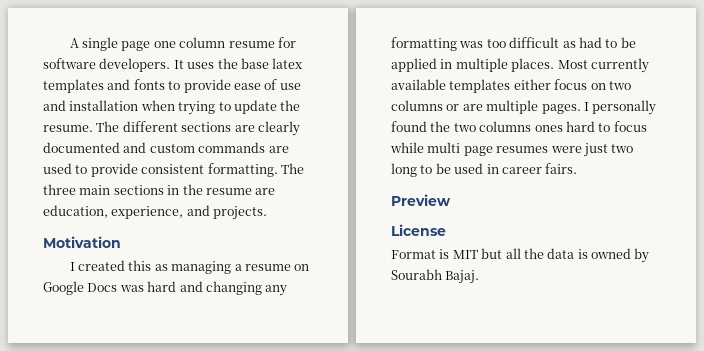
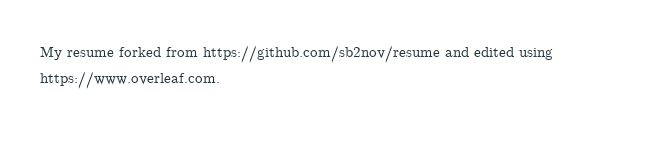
- A single page one column resume for software developers. It uses the base latex templates and fonts to provide ease of use and installation when trying to update the resume. The different sections are clearly documented and custom commands are used to provide consistent formatting. The three main sections in the resume are education, experience, and projects.
- Motivation
- I created this as managing a resume on Google Docs was hard and changing any formatting was too difficult as had to be applied in multiple places. Most currently available templates either focus on two columns or are multiple pages. I personally found the two columns ones hard to focus while multi page resumes were just two long to be used in career fairs.
- Preview
- License
- Format is MIT but all the data is owned by Sourabh Bajaj.
+ My resume forked from https://github.com/sb2nov/resume and edited using https://www.overleaf.com.

